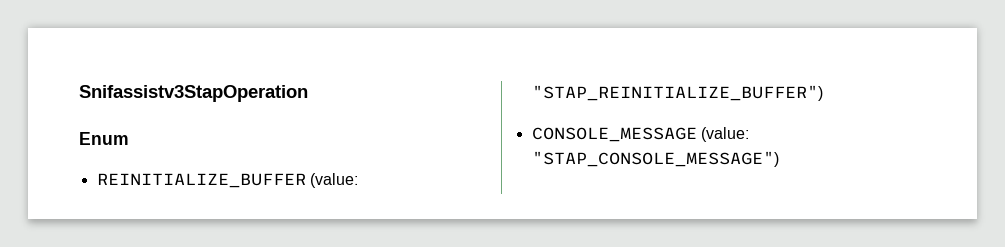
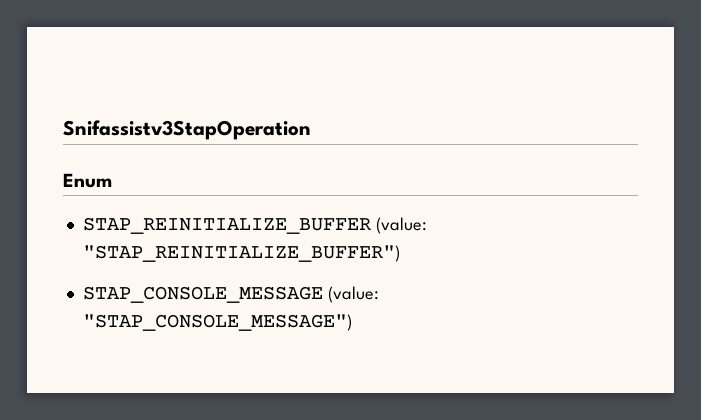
- REINITIALIZE_BUFFER (value: "STAP_REINITIALIZE_BUFFER")
+ STAP_REINITIALIZE_BUFFER (value: "STAP_REINITIALIZE_BUFFER")
- CONSOLE_MESSAGE (value: "STAP_CONSOLE_MESSAGE")
+ STAP_CONSOLE_MESSAGE (value: "STAP_CONSOLE_MESSAGE")

